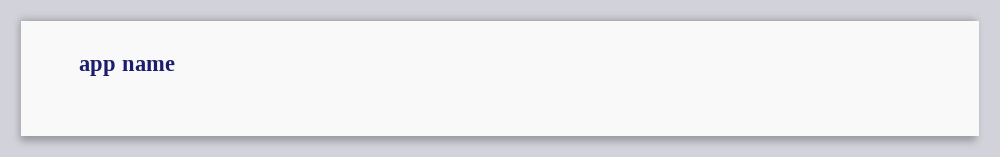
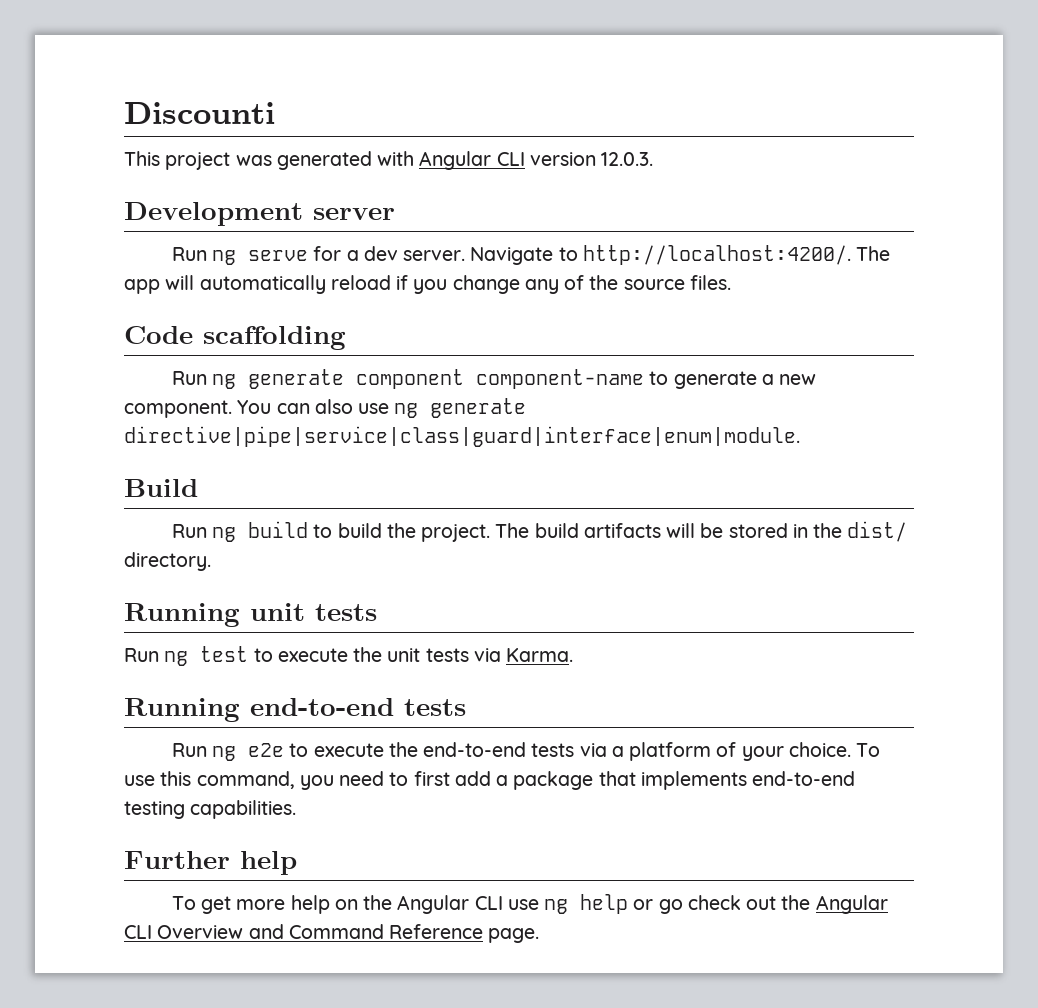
- app name
+ Discounti
+ This project was generated with Angular CLI version 12.0.3.
+ Development server
+ Run ng serve for a dev server. Navigate to http://localhost:4200/. The app will automatically reload if you change any of the source files.
+ Code scaffolding
+ Run ng generate component component-name to generate a new component. You can also use ng generate directive|pipe|service|class|guard|interface|enum|module.
+ Build
+ Run ng build to build the project. The build artifacts will be stored in the dist/ directory.
+ Running unit tests
+ Run ng test to execute the unit tests via Karma.
+ Running end-to-end tests
+ Run ng e2e to execute the end-to-end tests via a platform of your choice. To use this command, you need to first add a package that implements end-to-end testing capabilities.
+ Further help
+ To get more help on the Angular CLI use ng help or go check out the Angular CLI Overview and Command Reference page.

